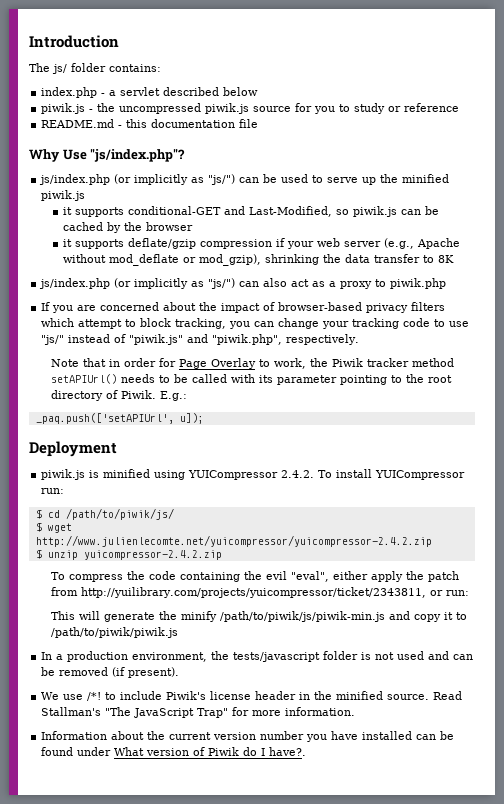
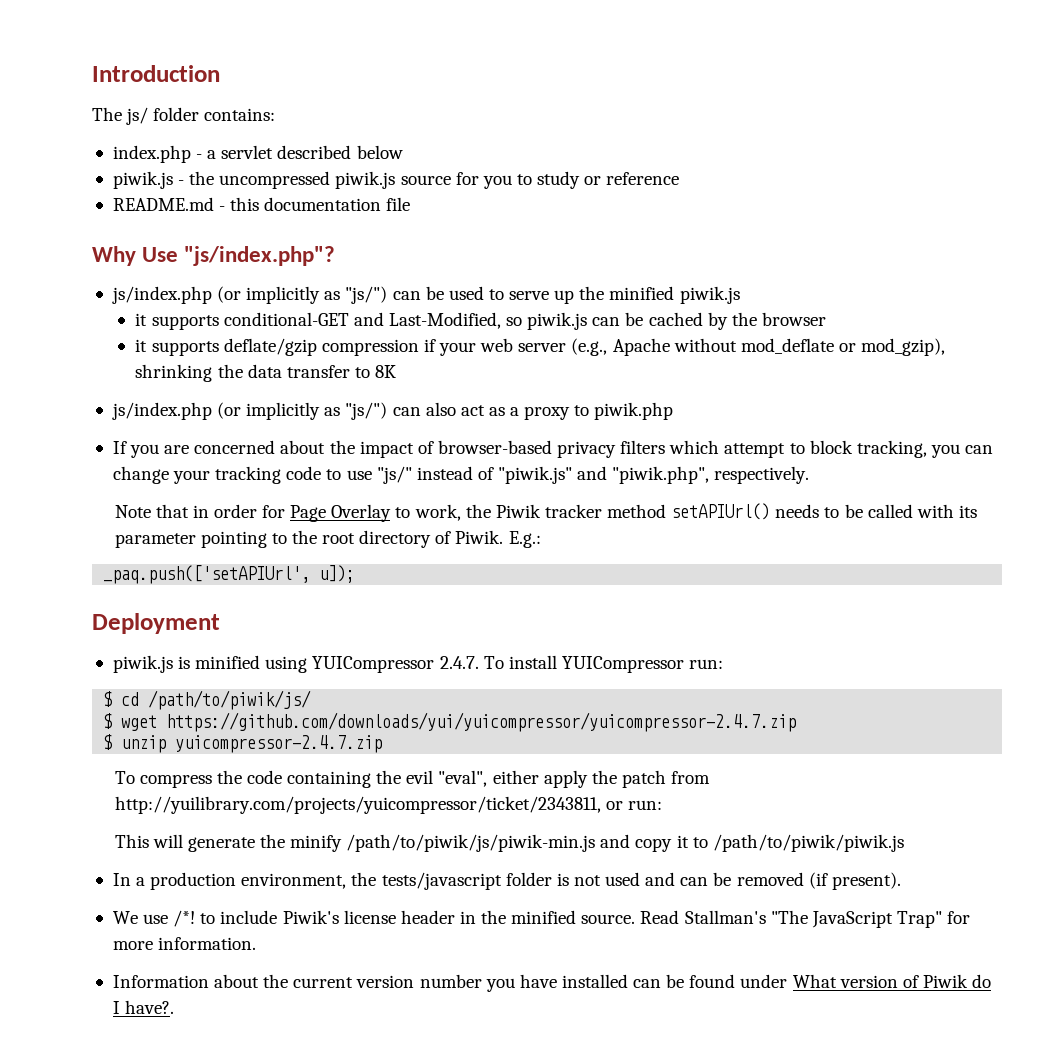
- piwik.js is minified using YUICompressor 2.4.2. To install YUICompressor run:
+ piwik.js is minified using YUICompressor 2.4.7. To install YUICompressor run:
- $ wget http://www.julienlecomte.net/yuicompressor/yuicompressor-2.4.2.zip
+ $ wget https://github.com/downloads/yui/yuicompressor/yuicompressor-2.4.7.zip
- $ unzip yuicompressor-2.4.2.zip
+ $ unzip yuicompressor-2.4.7.zip

